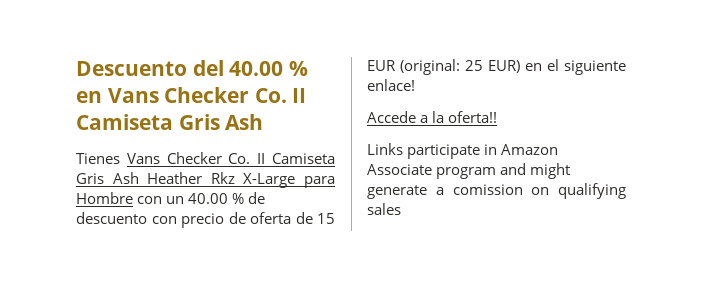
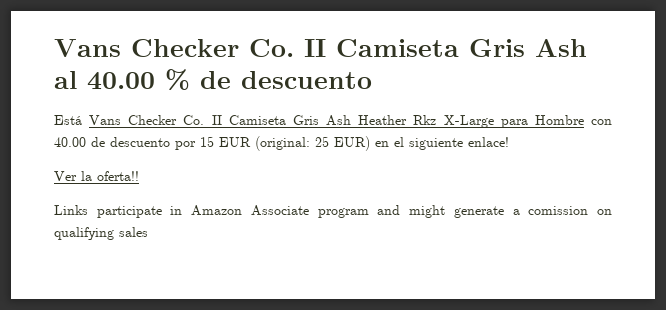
- Descuento del 40.00 % en Vans Checker Co. II Camiseta Gris Ash
- Tienes Vans Checker Co. II Camiseta Gris Ash Heather Rkz X-Large para Hombre con un 40.00 % de descuento con precio de oferta de 15 EUR (original: 25 EUR) en el siguiente enlace!
+ Vans Checker Co. II Camiseta Gris Ash al 40.00 % de descuento
+ Está Vans Checker Co. II Camiseta Gris Ash Heather Rkz X-Large para Hombre con 40.00 de descuento por 15 EUR (original: 25 EUR) en el siguiente enlace!
- Accede a la oferta!!
+ Ver la oferta!!

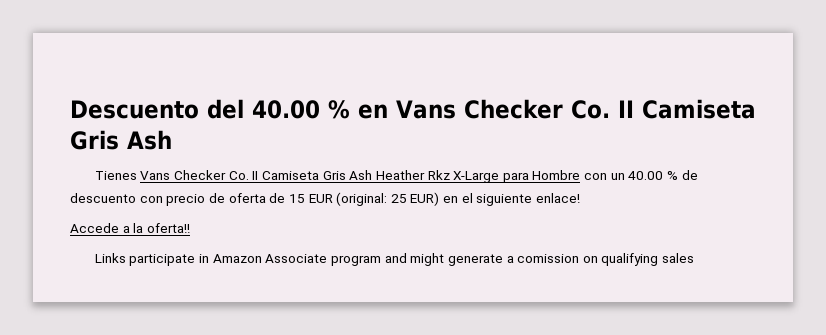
- Vans Checker Co. II Camiseta Gris Ash al 40.00 % de descuento
- Está Vans Checker Co. II Camiseta Gris Ash Heather Rkz X-Large para Hombre con 40.00 de descuento por 15 EUR (original: 25 EUR) en el siguiente enlace!
+ Descuento del 40.00 % en Vans Checker Co. II Camiseta Gris Ash
+ Tienes Vans Checker Co. II Camiseta Gris Ash Heather Rkz X-Large para Hombre con un 40.00 % de descuento con precio de oferta de 15 EUR (original: 25 EUR) en el siguiente enlace!
- Ver la oferta!!
+ Accede a la oferta!!

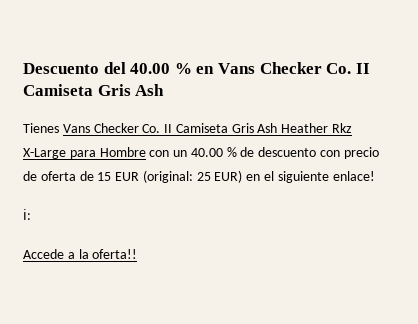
+ ℹ:
- Links participate in Amazon Associate program and might generate a comission on qualifying sales

